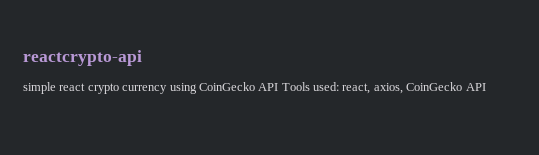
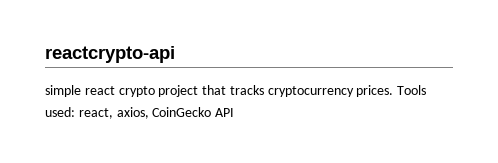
- simple react crypto currency using CoinGecko API Tools used: react, axios, CoinGecko API
+ simple react crypto project that tracks cryptocurrency prices. Tools used: react, axios, CoinGecko API

